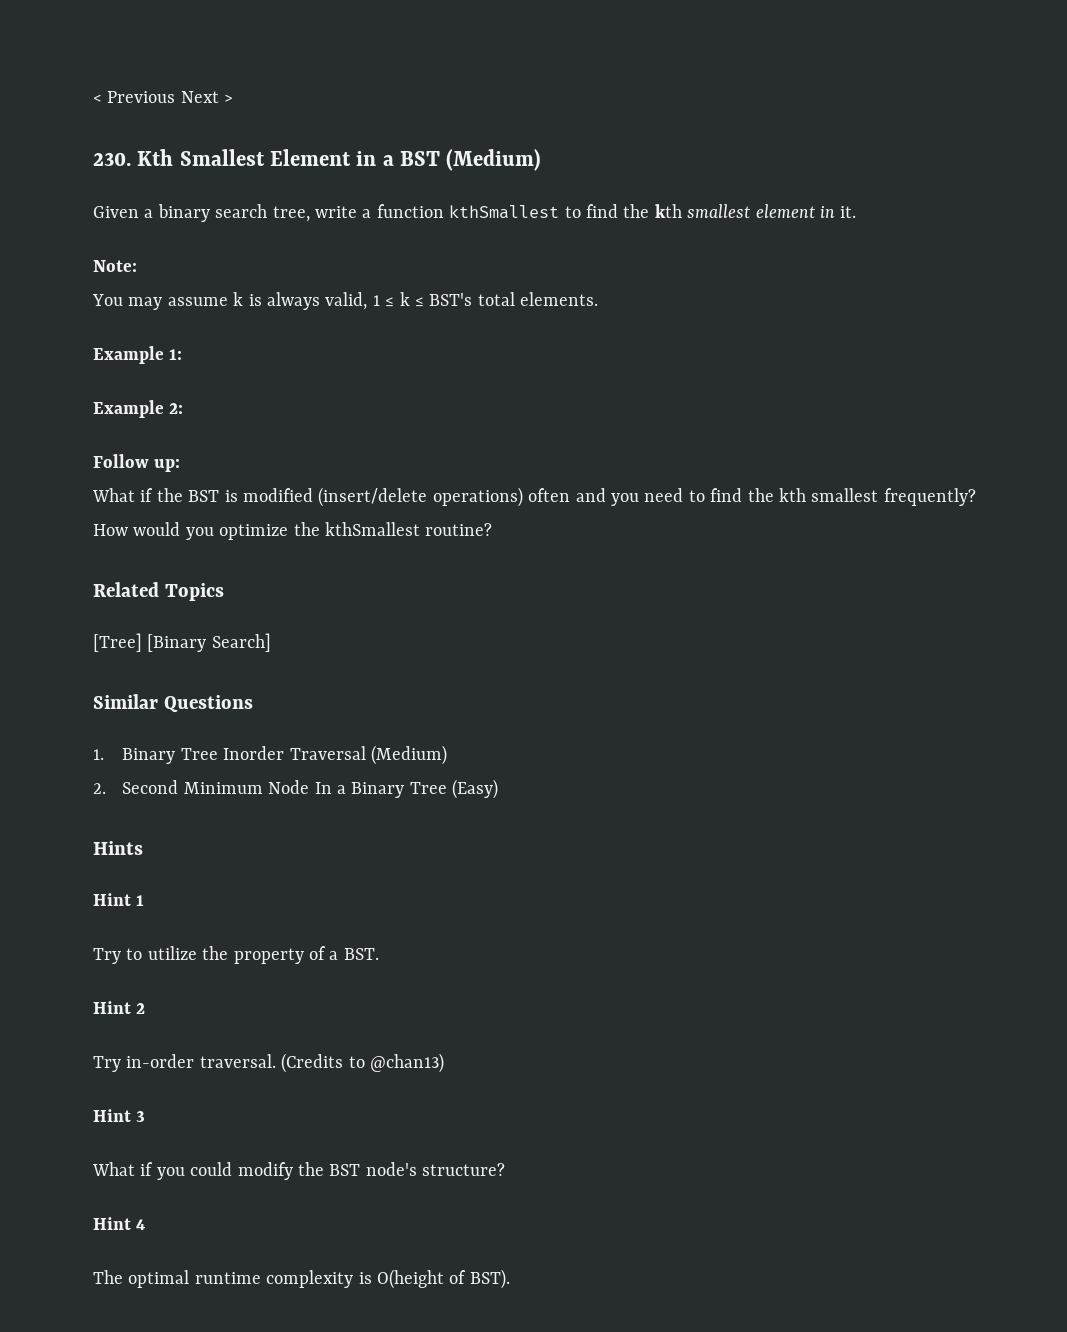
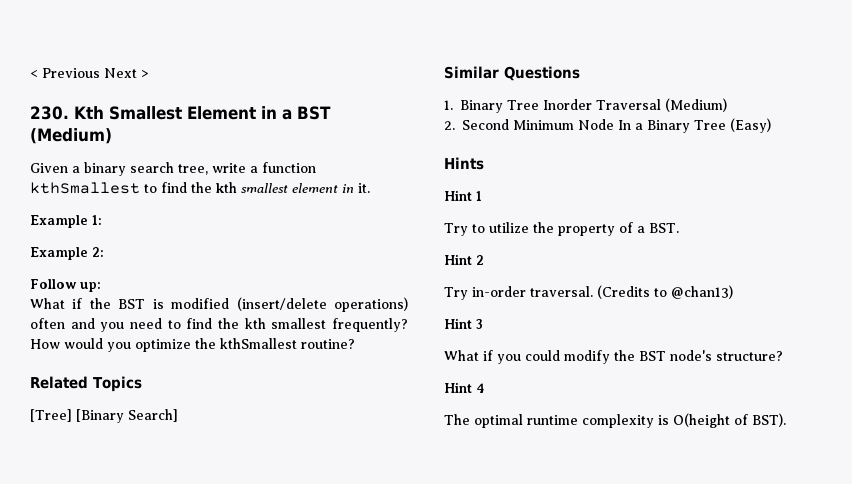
- Note:
- You may assume k is always valid, 1 ≤ k ≤ BST's total elements.

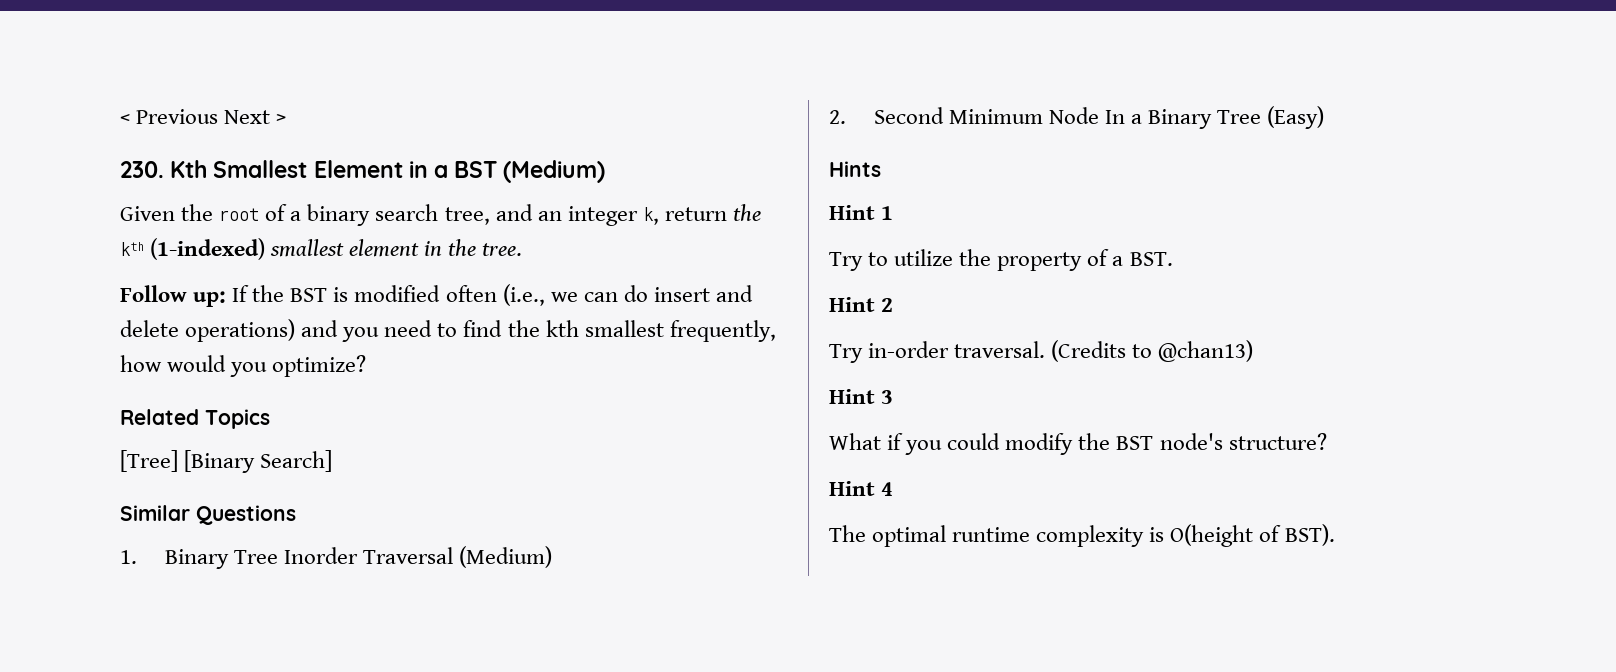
- Given a binary search tree, write a function kthSmallest to find the kth smallest element in it.
- Example 1:
- Example 2:
+ Given the root of a binary search tree, and an integer k, return the kth (1-indexed) smallest element in the tree.
- Follow up:
- What if the BST is modified (insert/delete operations) often and you need to find the kth smallest frequently? How would you optimize the kthSmallest routine?
+ Follow up: If the BST is modified often (i.e., we can do insert and delete operations) and you need to find the kth smallest frequently, how would you optimize?

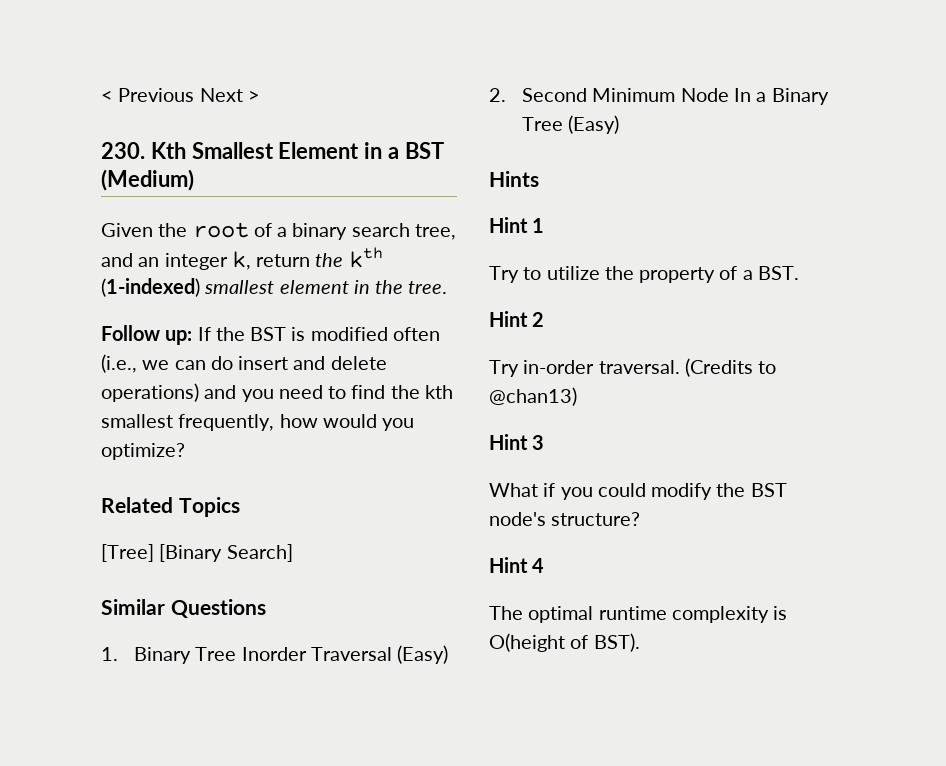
- 1. Binary Tree Inorder Traversal (Medium)
+ 1. Binary Tree Inorder Traversal (Easy)

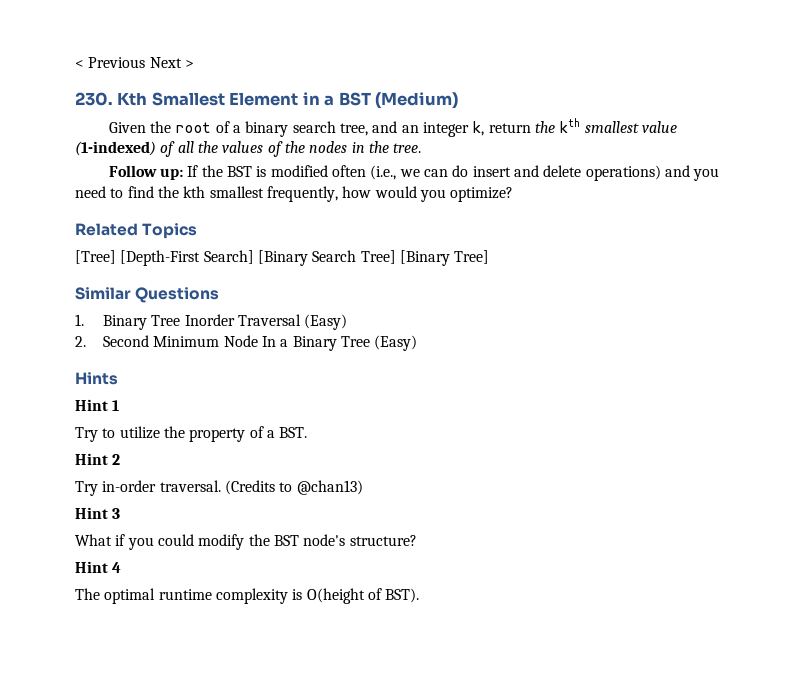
- Given the root of a binary search tree, and an integer k, return the kth (1-indexed) smallest element in the tree.
+ Given the root of a binary search tree, and an integer k, return the kth smallest value (1-indexed) of all the values of the nodes in the tree.
- [Tree] [Binary Search]
+ [Tree] [Depth-First Search] [Binary Search Tree] [Binary Tree]

